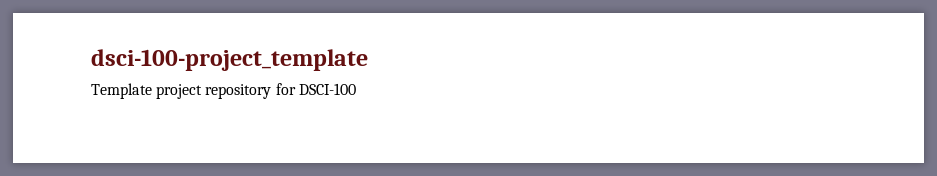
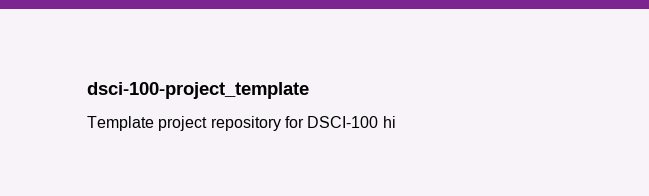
- Template project repository for DSCI-100
+ Template project repository for DSCI-100 hi

